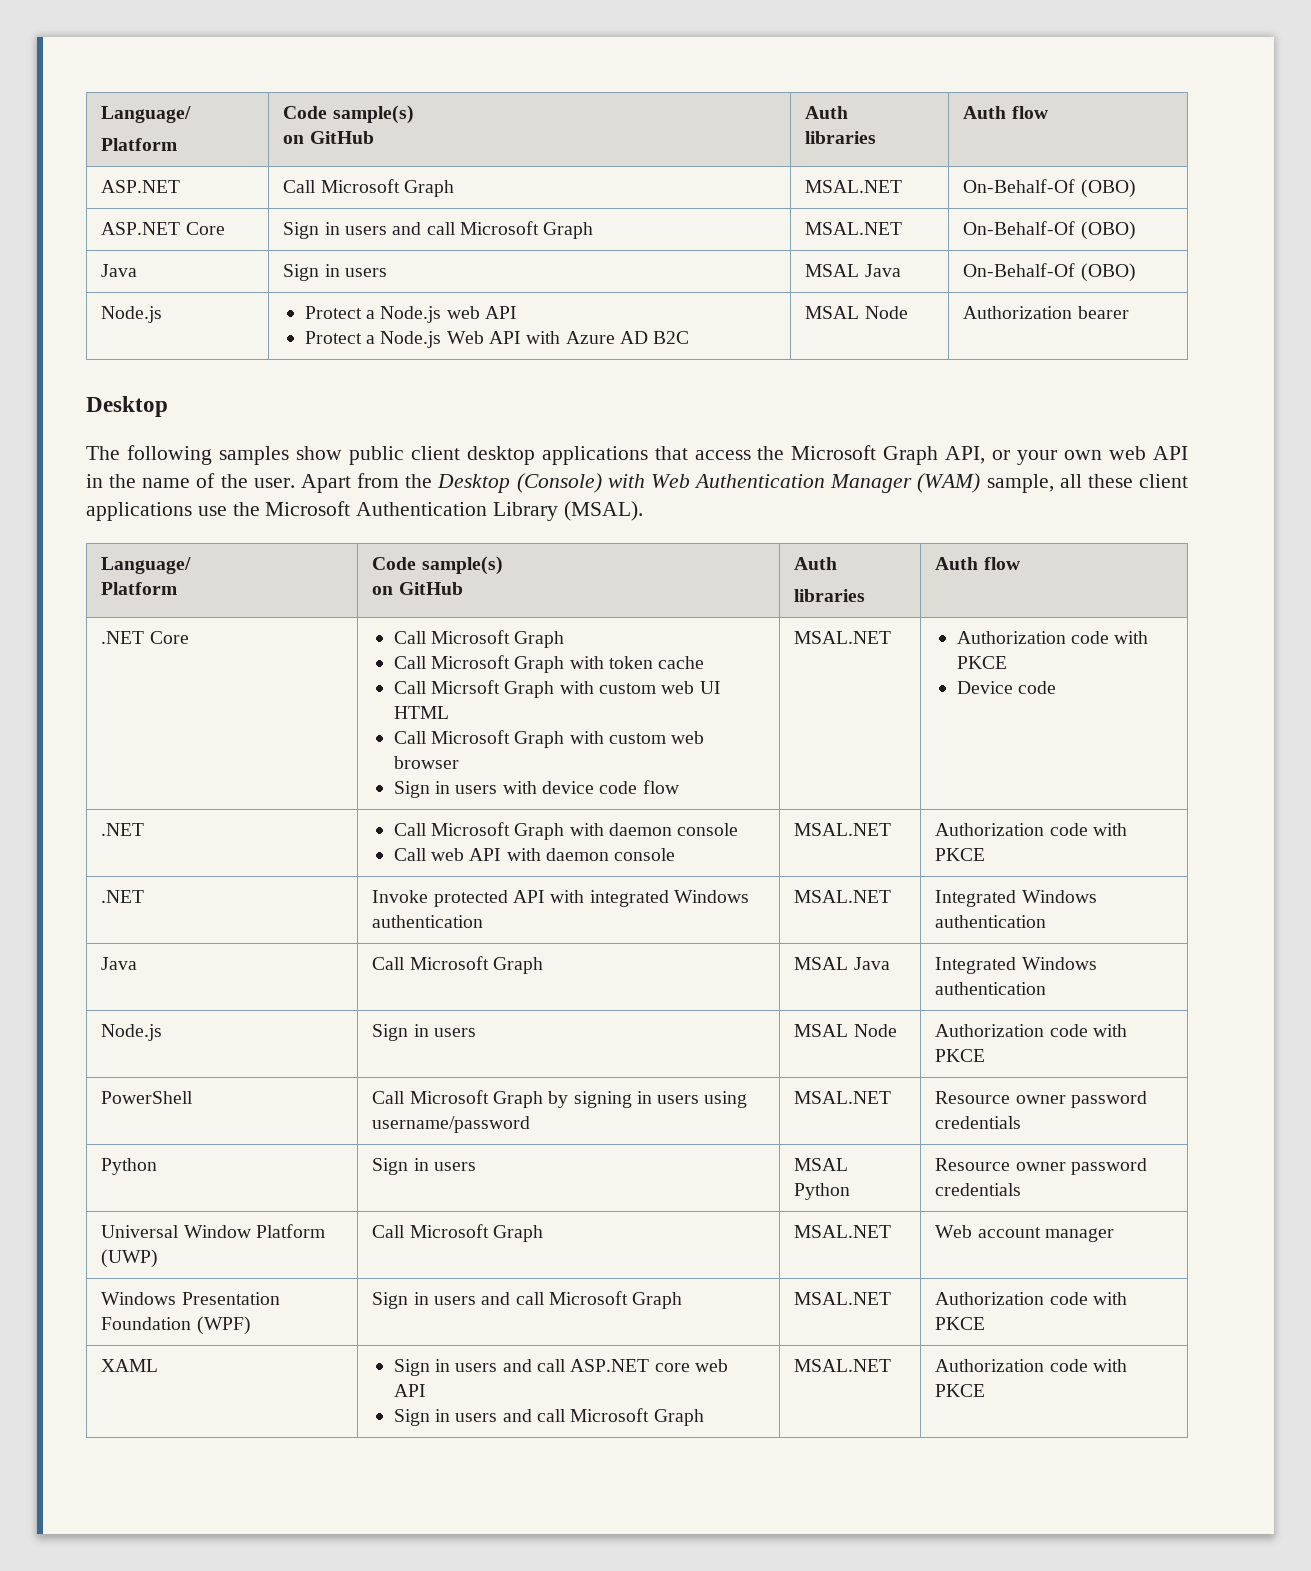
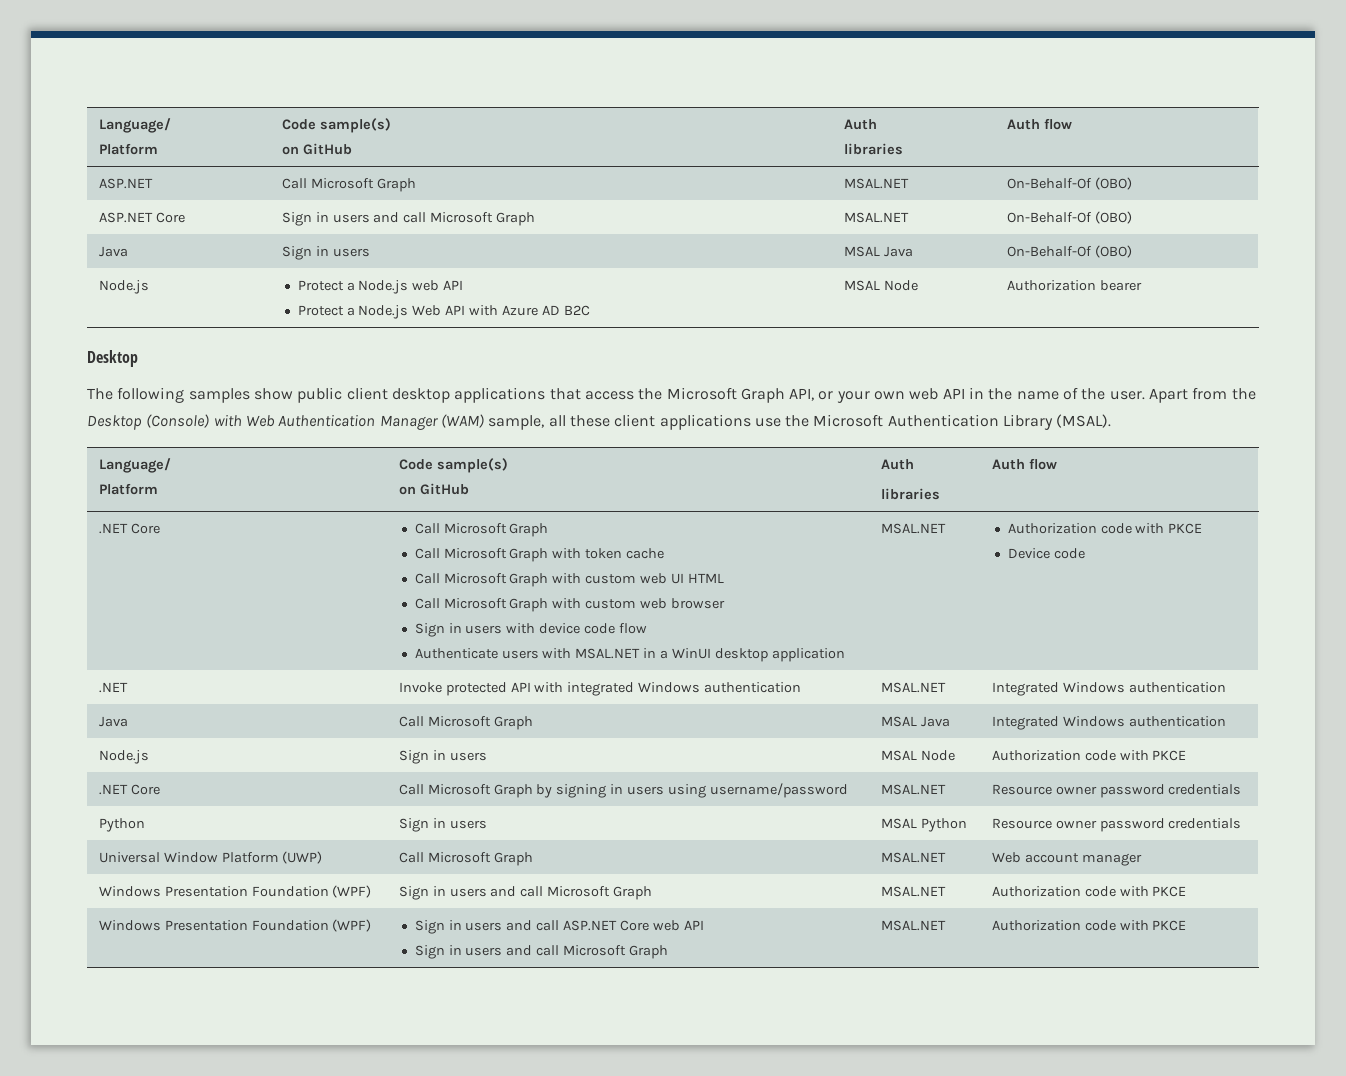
- Call Micrsoft Graph with custom web UI HTML
+ Call Microsoft Graph with custom web UI HTML
+ Authenticate users with MSAL.NET in a WinUI desktop application
- .NET | Call Microsoft Graph with daemon console
- Call web API with daemon console | MSAL.NET | Authorization code with PKCE
- PowerShell | Call Microsoft Graph by signing in users using username/password | MSAL.NET | Resource owner password credentials
+ .NET Core | Call Microsoft Graph by signing in users using username/password | MSAL.NET | Resource owner password credentials
- XAML | Sign in users and call ASP.NET core web API
+ Windows Presentation Foundation (WPF) | Sign in users and call ASP.NET Core web API

